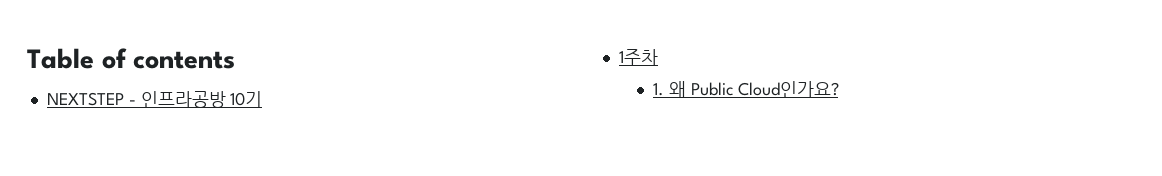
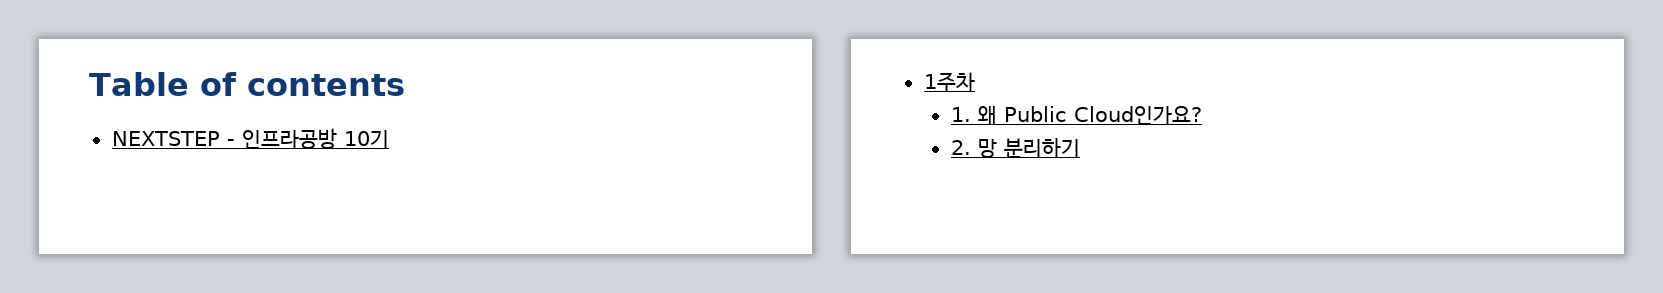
+ 2. 망 분리하기

